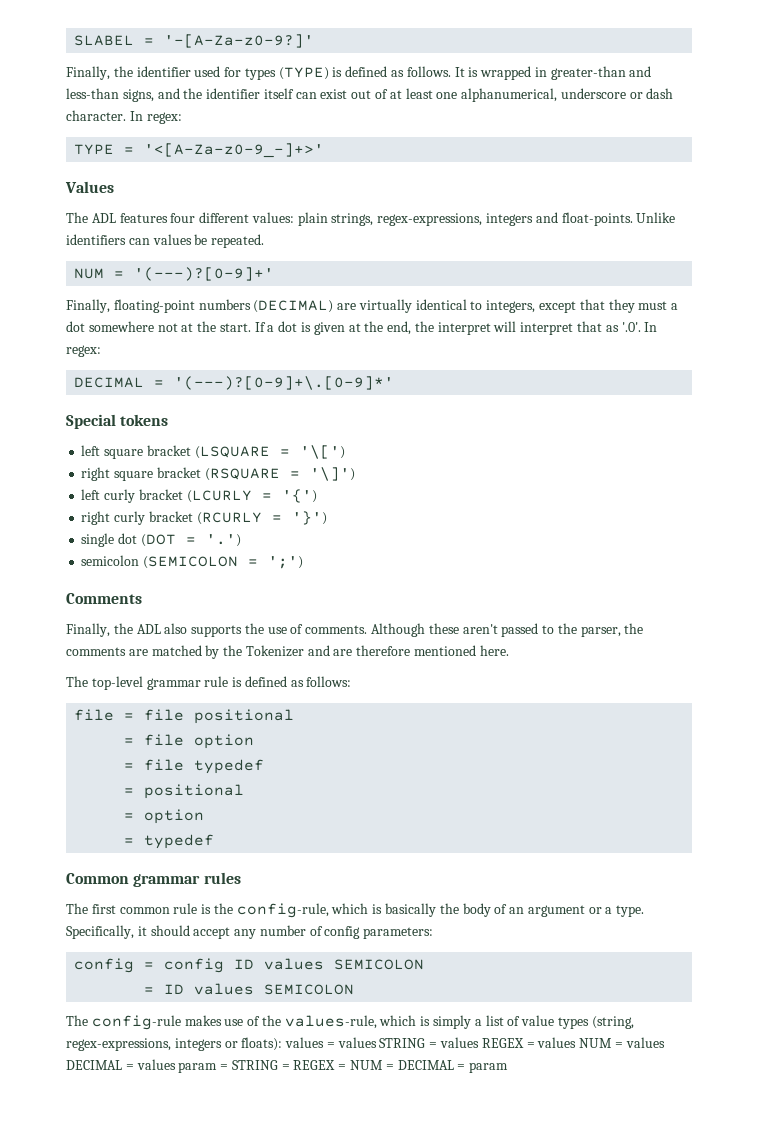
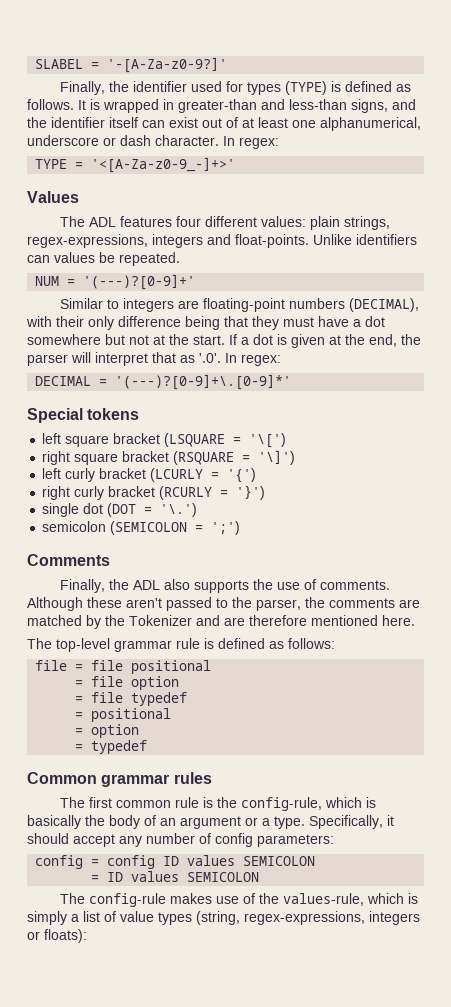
- Finally, floating-point numbers (DECIMAL) are virtually identical to integers, except that they must a dot somewhere not at the start.
+ Similar to integers are floating-point numbers (DECIMAL), with their only difference being that they must have a dot somewhere but not at the start.
- If a dot is given at the end, the interpret will interpret that as '.0'. In regex:
+ If a dot is given at the end, the parser will interpret that as '.0'. In regex:
- single dot (DOT = '.')
+ single dot (DOT = '\.')
- The config-rule makes use of the values-rule, which is simply a list of value types (string, regex-expressions, integers or floats): values = values STRING = values REGEX = values NUM = values DECIMAL = values param = STRING = REGEX = NUM = DECIMAL = param
+ The config-rule makes use of the values-rule, which is simply a list of value types (string, regex-expressions, integers or floats):

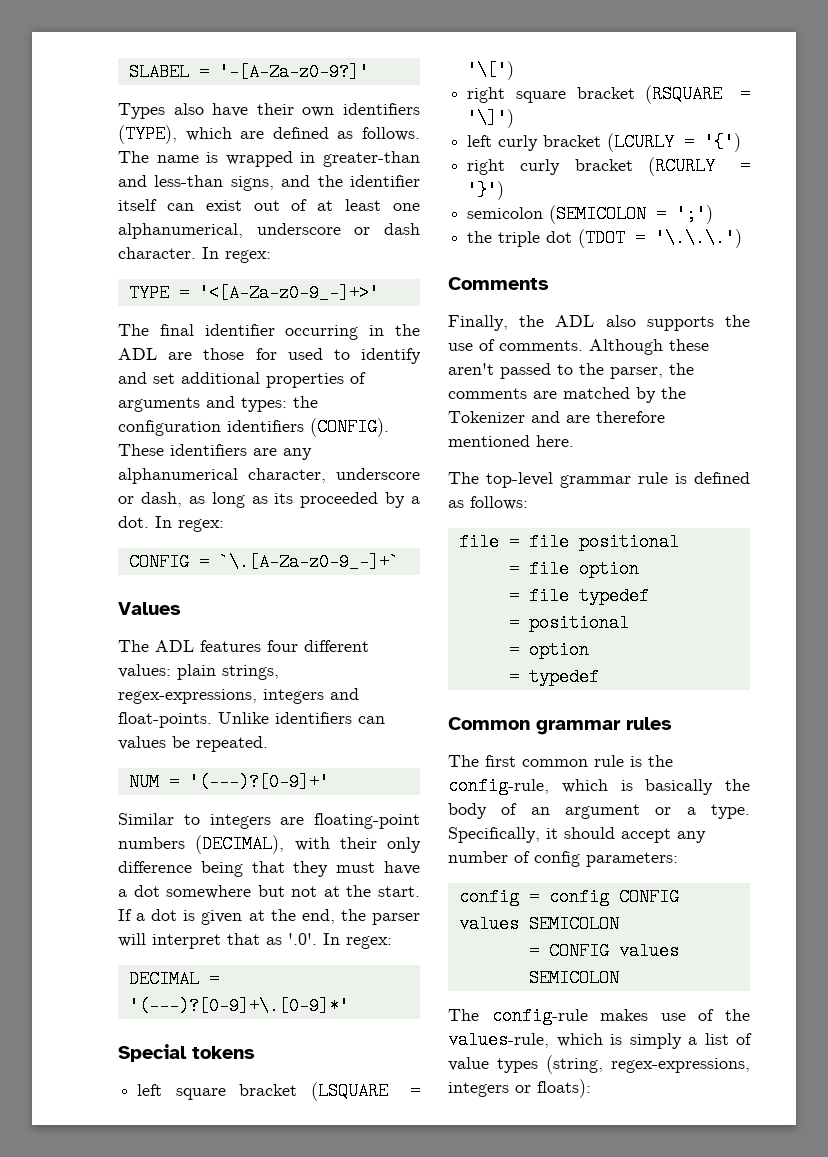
- Finally, the identifier used for types (TYPE) is defined as follows.
+ Types also have their own identifiers (TYPE), which are defined as follows.
- It is wrapped in greater-than and less-than signs, and the identifier itself can exist out of at least one alphanumerical, underscore or dash character.
+ The name is wrapped in greater-than and less-than signs, and the identifier itself can exist out of at least one alphanumerical, underscore or dash character.
+ The final identifier occurring in the ADL are those for used to identify and set additional properties of arguments and types: the configuration identifiers (CONFIG). These identifiers are any alphanumerical character, underscore or dash, as long as its proceeded by a dot. In regex:
+ CONFIG = `\.[A-Za-z0-9_-]+`
- single dot (DOT = '\.')
+ the triple dot (TDOT = '\.\.\.')
- config = config ID values SEMICOLON
+ config = config CONFIG values SEMICOLON
- = ID values SEMICOLON
+ = CONFIG values SEMICOLON

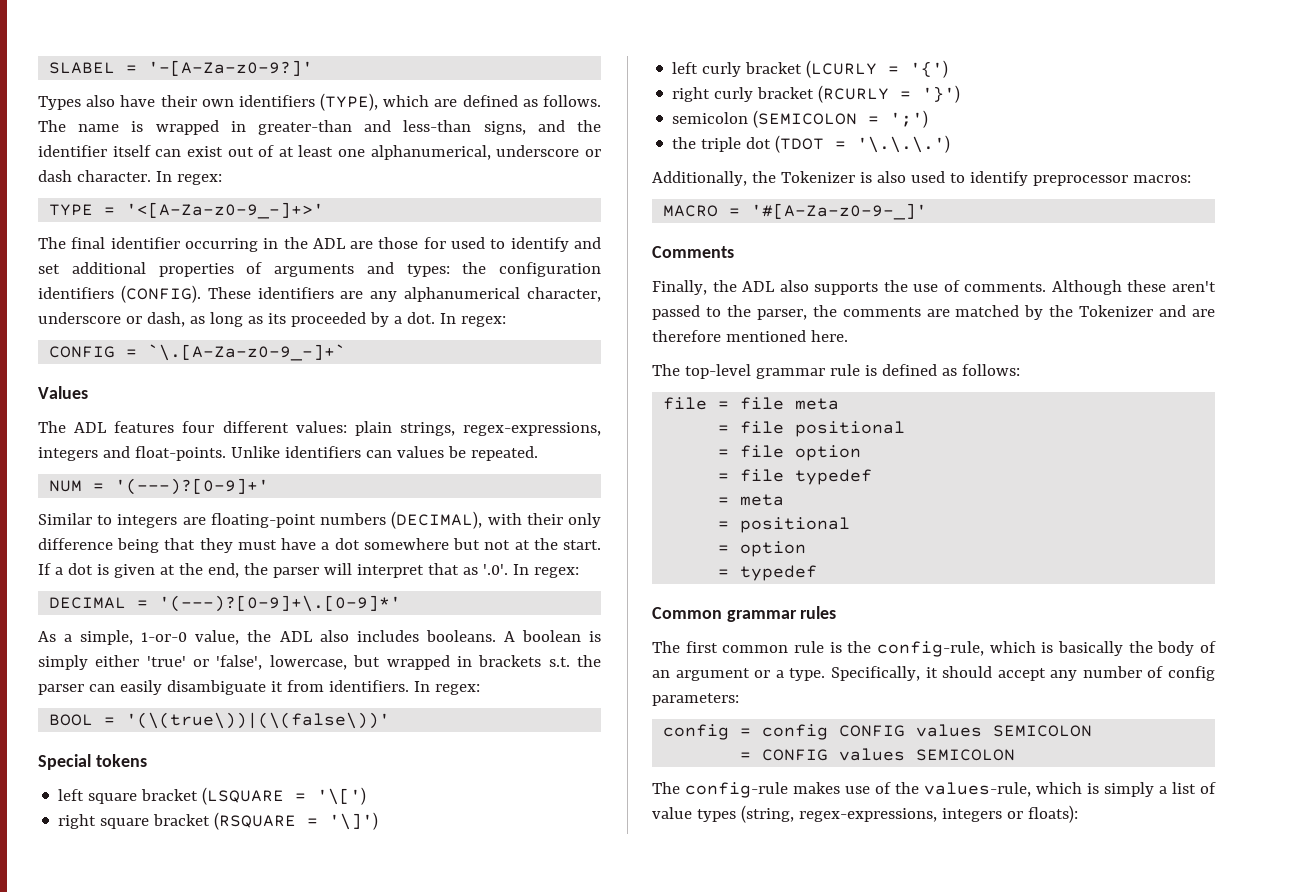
+ As a simple, 1-or-0 value, the ADL also includes booleans. A boolean is simply either 'true' or 'false', lowercase, but wrapped in brackets s.t. the parser can easily disambiguate it from identifiers. In regex:
+ BOOL = '(\(true\))|(\(false\))'
+ Additionally, the Tokenizer is also used to identify preprocessor macros:
+ MACRO = '#[A-Za-z0-9-_]'
- file = file positional
+ file = file meta
+ = file positional
+ = meta

